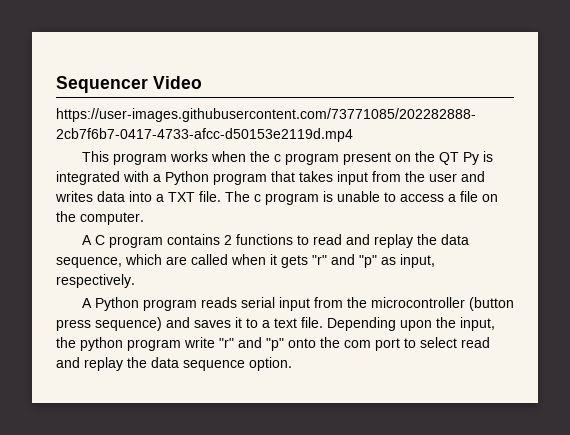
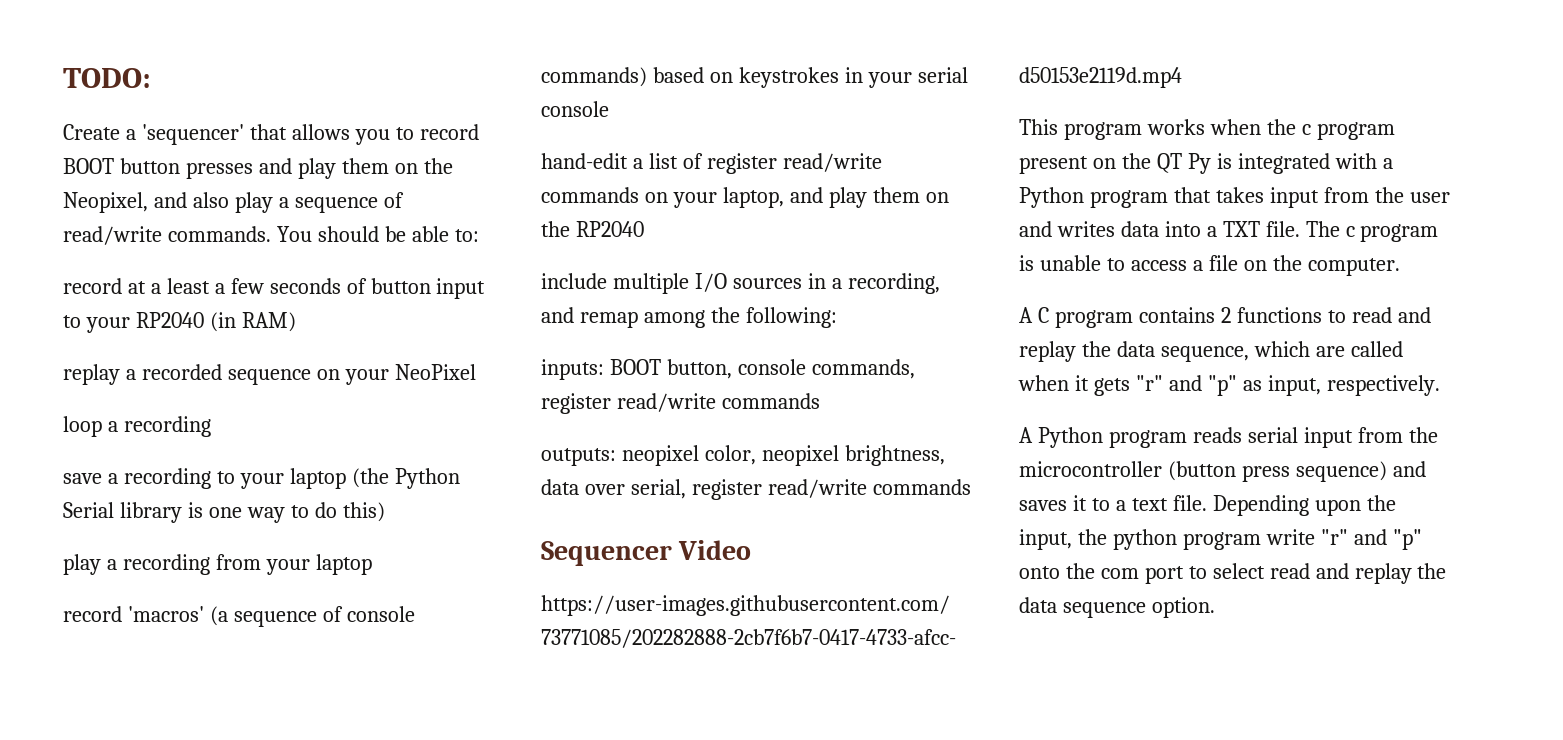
+ TODO:
+ Create a 'sequencer' that allows you to record BOOT button presses and play them on the Neopixel, and also play a sequence of read/write commands. You should be able to:
+ record at a least a few seconds of button input to your RP2040 (in RAM)
+ replay a recorded sequence on your NeoPixel
+ loop a recording
+ save a recording to your laptop (the Python Serial library is one way to do this)
+ play a recording from your laptop
+ record 'macros' (a sequence of console commands) based on keystrokes in your serial console
+ hand-edit a list of register read/write commands on your laptop, and play them on the RP2040
+ include multiple I/O sources in a recording, and remap among the following:
+ inputs: BOOT button, console commands, register read/write commands
+ outputs: neopixel color, neopixel brightness, data over serial, register read/write commands

